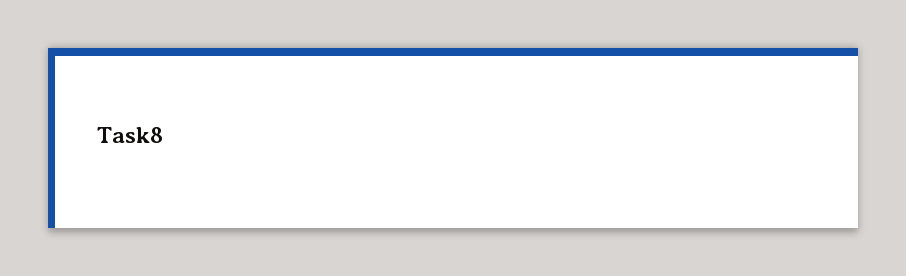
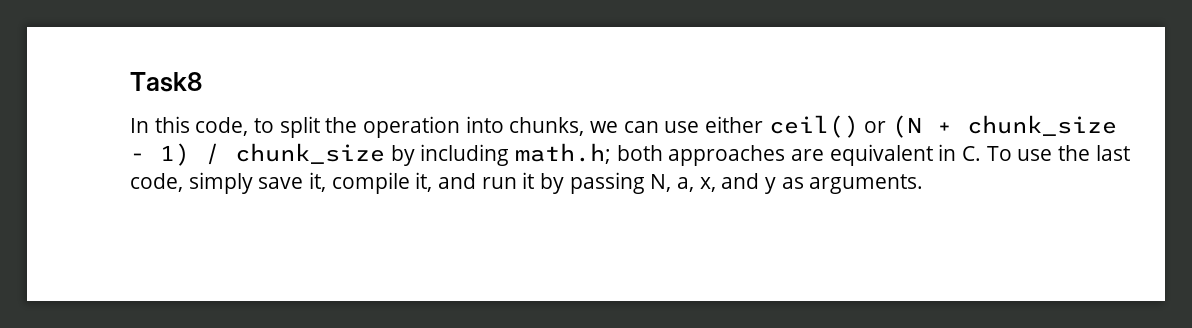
+ In this code, to split the operation into chunks, we can use either ceil() or (N + chunk_size - 1) / chunk_size by including math.h; both approaches are equivalent in C. To use the last code, simply save it, compile it, and run it by passing N, a, x, and y as arguments.

